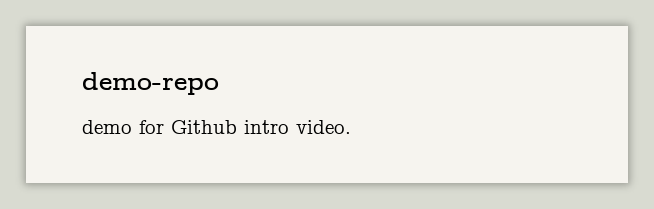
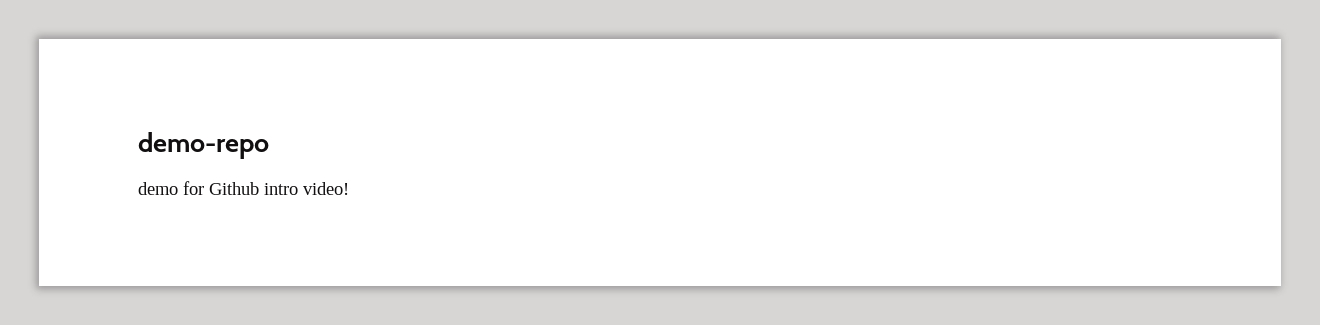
- demo for Github intro video.
+ demo for Github intro video!

